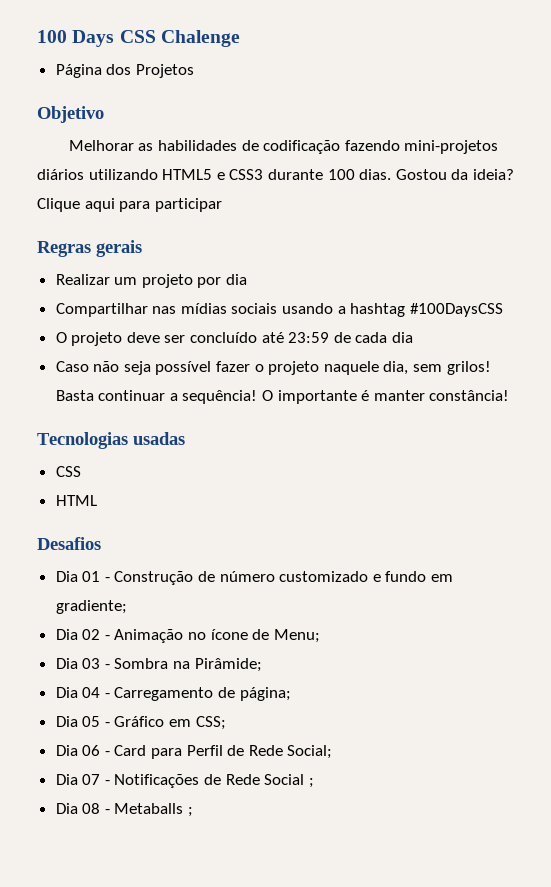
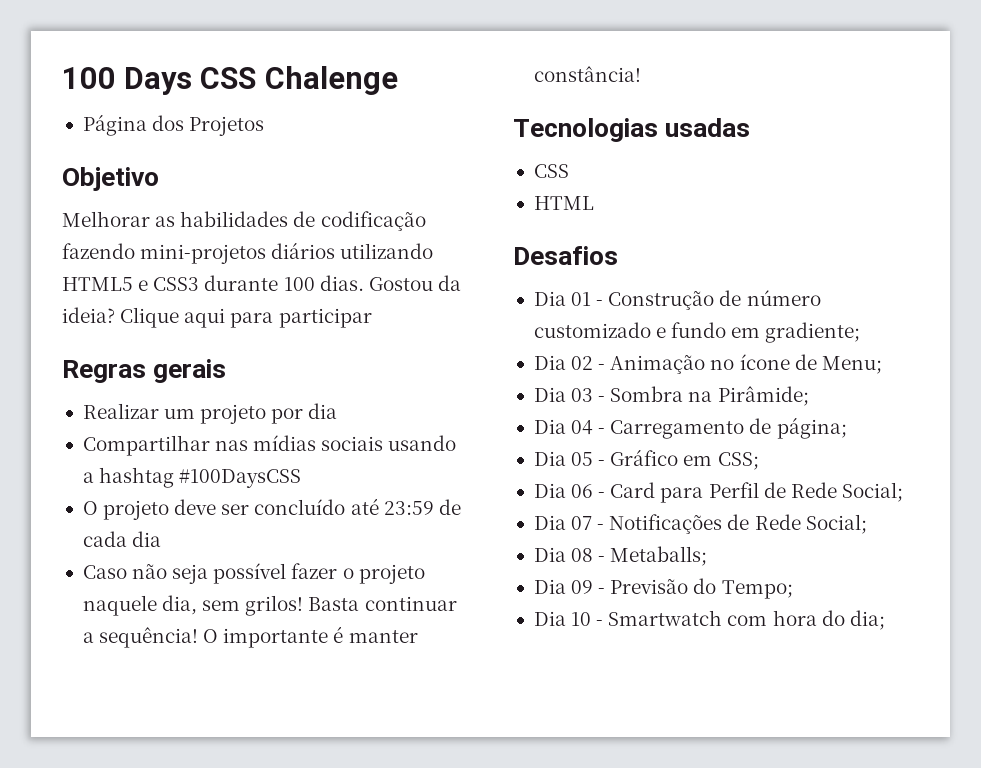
- Dia 07 - Notificações de Rede Social ;
+ Dia 07 - Notificações de Rede Social;
- Dia 08 - Metaballs ;
+ Dia 08 - Metaballs;
+ Dia 09 - Previsão do Tempo;
+ Dia 10 - Smartwatch com hora do dia;

